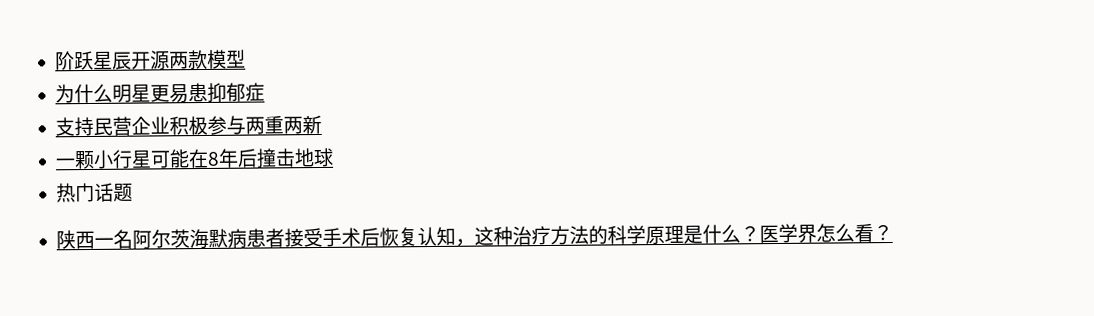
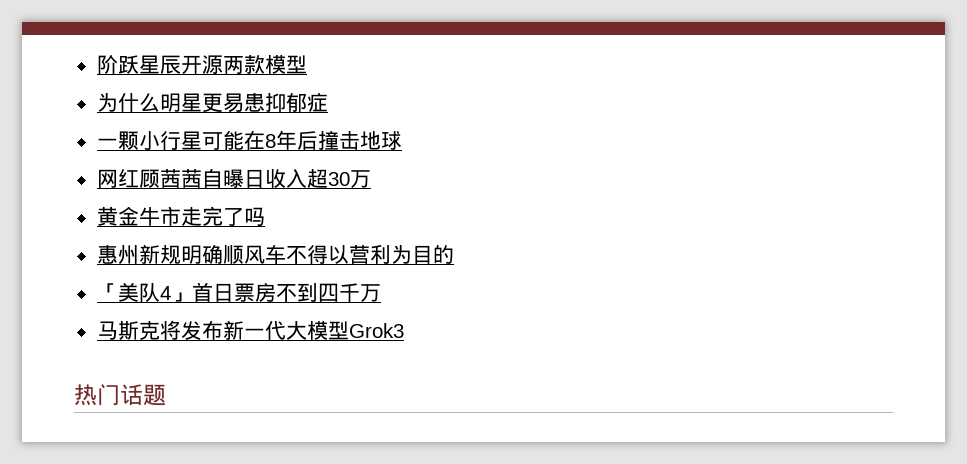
- 支持民营企业积极参与两重两新
+ 网红顾茜茜自曝日收入超30万
+ 黄金牛市走完了吗
+ 惠州新规明确顺风车不得以营利为目的
+ 「美队4」首日票房不到四千万
+ 马斯克将发布新一代大模型Grok3
  热门话题
- 陕西一名阿尔茨海默病患者接受手术后恢复认知，这种治疗方法的科学原理是什么？医学界怎么看？

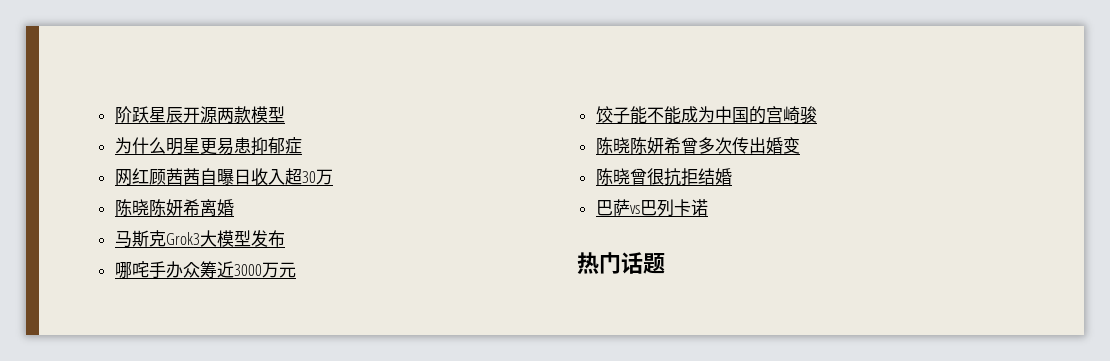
- 一颗小行星可能在8年后撞击地球
- 黄金牛市走完了吗
- 惠州新规明确顺风车不得以营利为目的
- 「美队4」首日票房不到四千万
- 马斯克将发布新一代大模型Grok3
+ 陈晓陈妍希离婚
+ 马斯克Grok3大模型发布
+ 哪咤手办众筹近3000万元
+ 饺子能不能成为中国的宫崎骏
+ 陈晓陈妍希曾多次传出婚变
+ 陈晓曾很抗拒结婚
+ 巴萨vs巴列卡诺

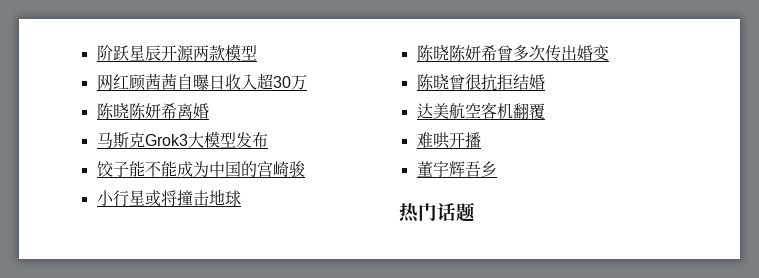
- 为什么明星更易患抑郁症
- 哪咤手办众筹近3000万元
+ 小行星或将撞击地球
- 巴萨vs巴列卡诺
+ 达美航空客机翻覆
+ 难哄开播
+ 董宇辉吾乡

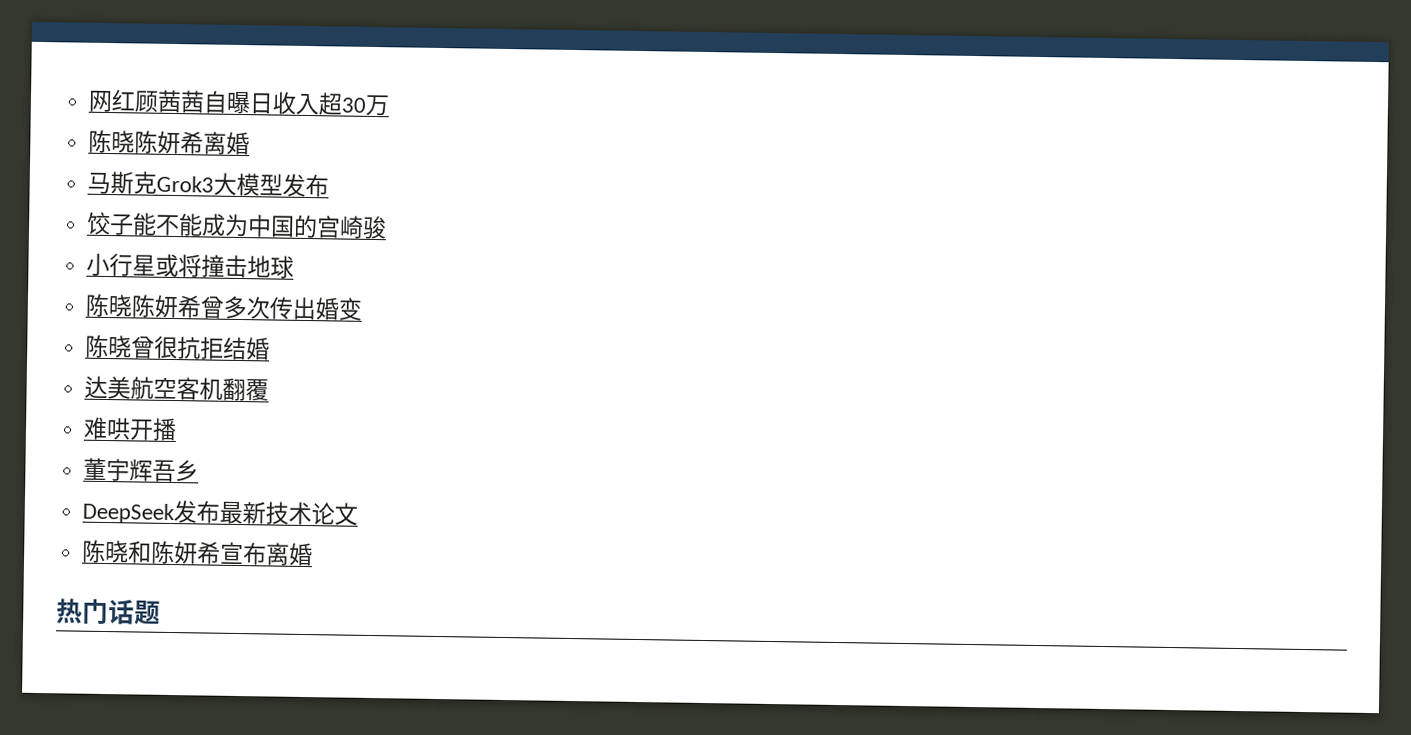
- 阶跃星辰开源两款模型
+ DeepSeek发布最新技术论文
+ 陈晓和陈妍希宣布离婚

